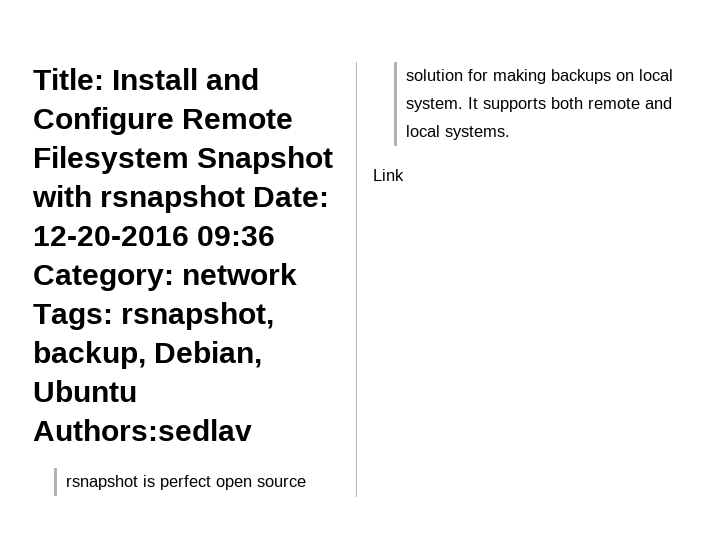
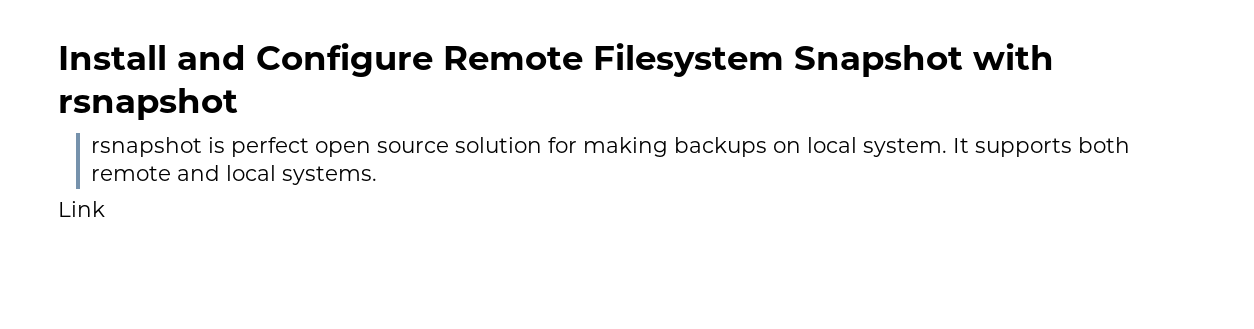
- Title: Install and Configure Remote Filesystem Snapshot with rsnapshot Date: 12-20-2016 09:36 Category: network Tags: rsnapshot, backup, Debian, Ubuntu Authors:sedlav
+ Install and Configure Remote Filesystem Snapshot with rsnapshot

